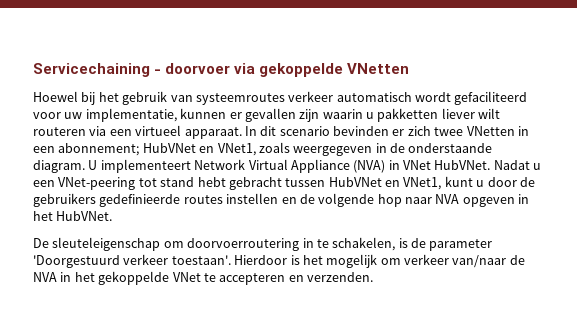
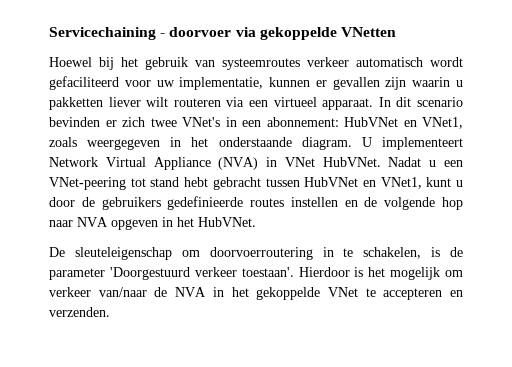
- In dit scenario bevinden er zich twee VNetten in een abonnement; HubVNet en VNet1, zoals weergegeven in de onderstaande diagram.
+ In dit scenario bevinden er zich twee VNet's in een abonnement: HubVNet en VNet1, zoals weergegeven in het onderstaande diagram.

